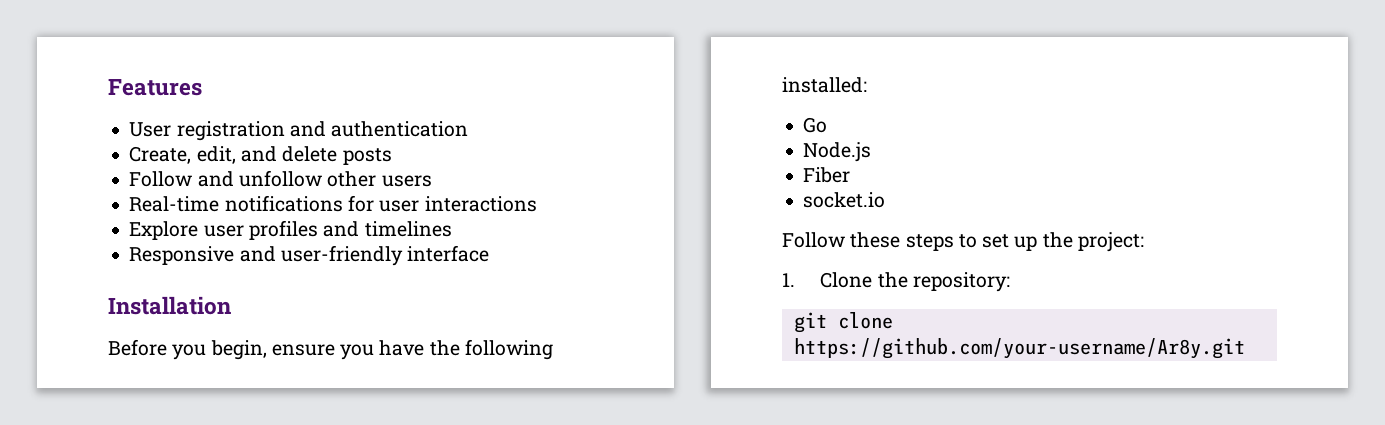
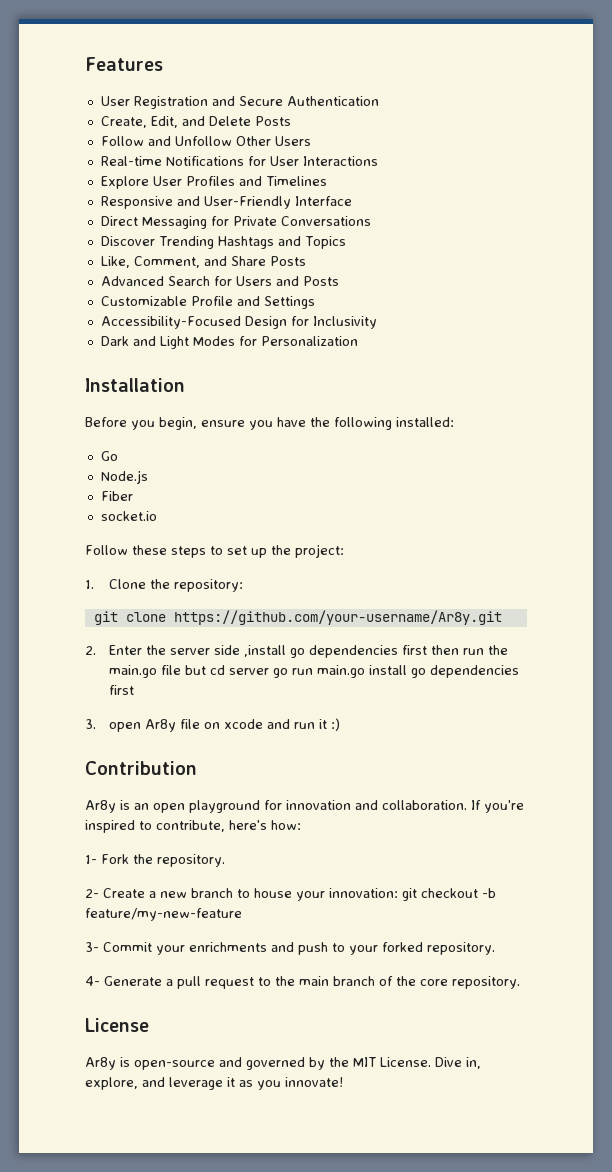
- User registration and authentication
- Create, edit, and delete posts
- Follow and unfollow other users
- Real-time notifications for user interactions
- Explore user profiles and timelines
- Responsive and user-friendly interface
+ User Registration and Secure Authentication
+ Create, Edit, and Delete Posts
+ Follow and Unfollow Other Users
+ Real-time Notifications for User Interactions
+ Explore User Profiles and Timelines
+ Responsive and User-Friendly Interface
+ Direct Messaging for Private Conversations
+ Discover Trending Hashtags and Topics
+ Like, Comment, and Share Posts
+ Advanced Search for Users and Posts
+ Customizable Profile and Settings
+ Accessibility-Focused Design for Inclusivity
+ Dark and Light Modes for Personalization
+ 2. Enter the server side ,install go dependencies first then run the main.go file but cd server go run main.go install go dependencies first
+ 3. open Ar8y file on xcode and run it :)
+ Contribution
+ Ar8y is an open playground for innovation and collaboration. If you're inspired to contribute, here's how:
+ 1- Fork the repository.
+ 2- Create a new branch to house your innovation: git checkout -b feature/my-new-feature
+ 3- Commit your enrichments and push to your forked repository.
+ 4- Generate a pull request to the main branch of the core repository.
+ License
+ Ar8y is open-source and governed by the MIT License. Dive in, explore, and leverage it as you innovate!

